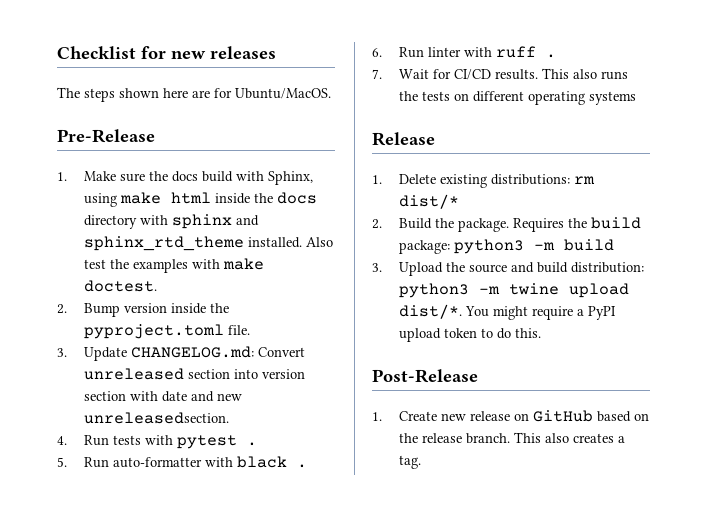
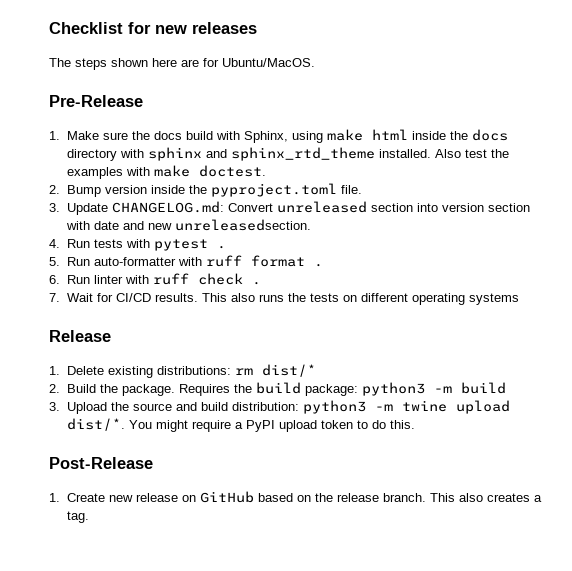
- 5. Run auto-formatter with black .
+ 5. Run auto-formatter with ruff format .
- 6. Run linter with ruff .
+ 6. Run linter with ruff check .

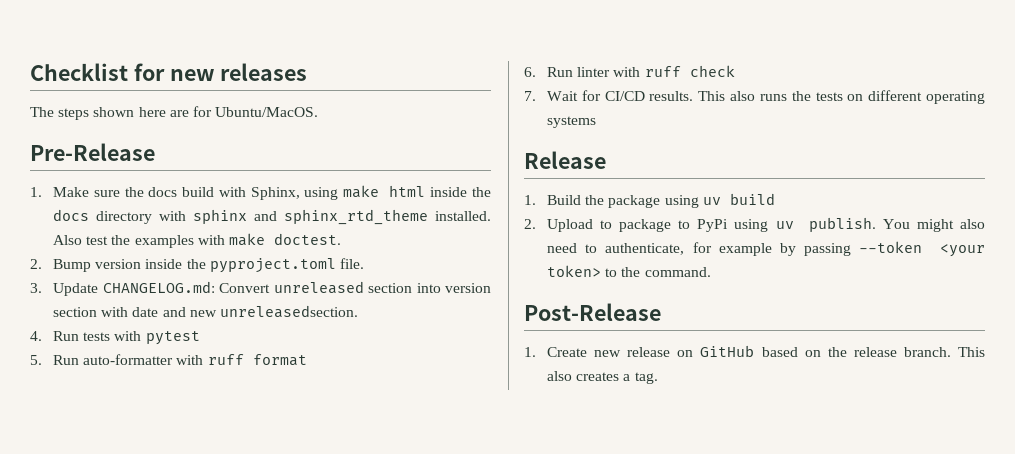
- 4. Run tests with pytest .
+ 4. Run tests with pytest
- 5. Run auto-formatter with ruff format .
+ 5. Run auto-formatter with ruff format
- 6. Run linter with ruff check .
+ 6. Run linter with ruff check
- 1. Delete existing distributions: rm dist/*
- 2. Build the package. Requires the build package: python3 -m build
- 3. Upload the source and build distribution: python3 -m twine upload dist/*. You might require a PyPI upload token to do this.
+ 1. Build the package using uv build
+ 2. Upload to package to PyPi using uv publish. You might also need to authenticate, for example by passing --token <your token> to the command.

